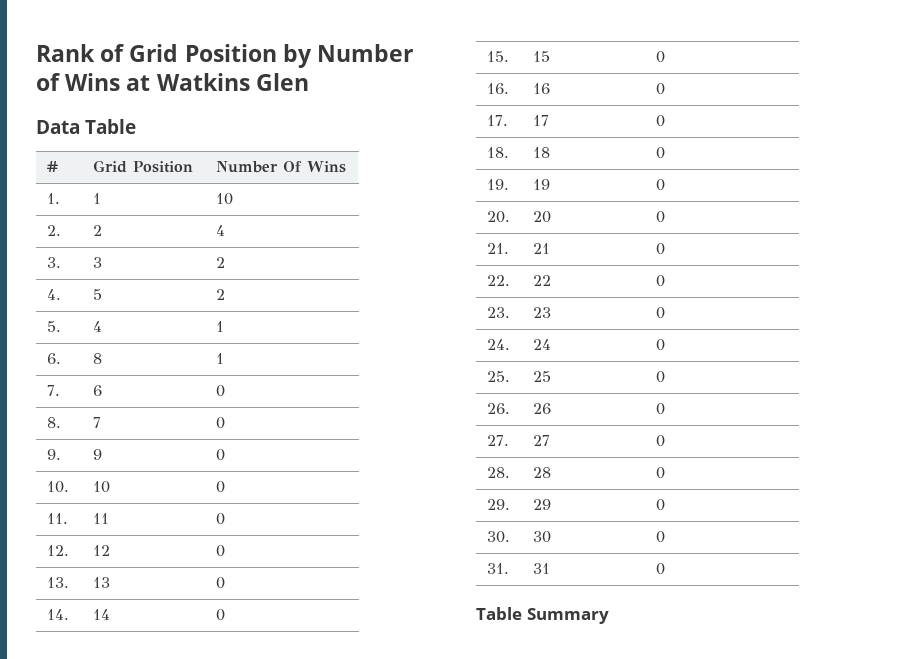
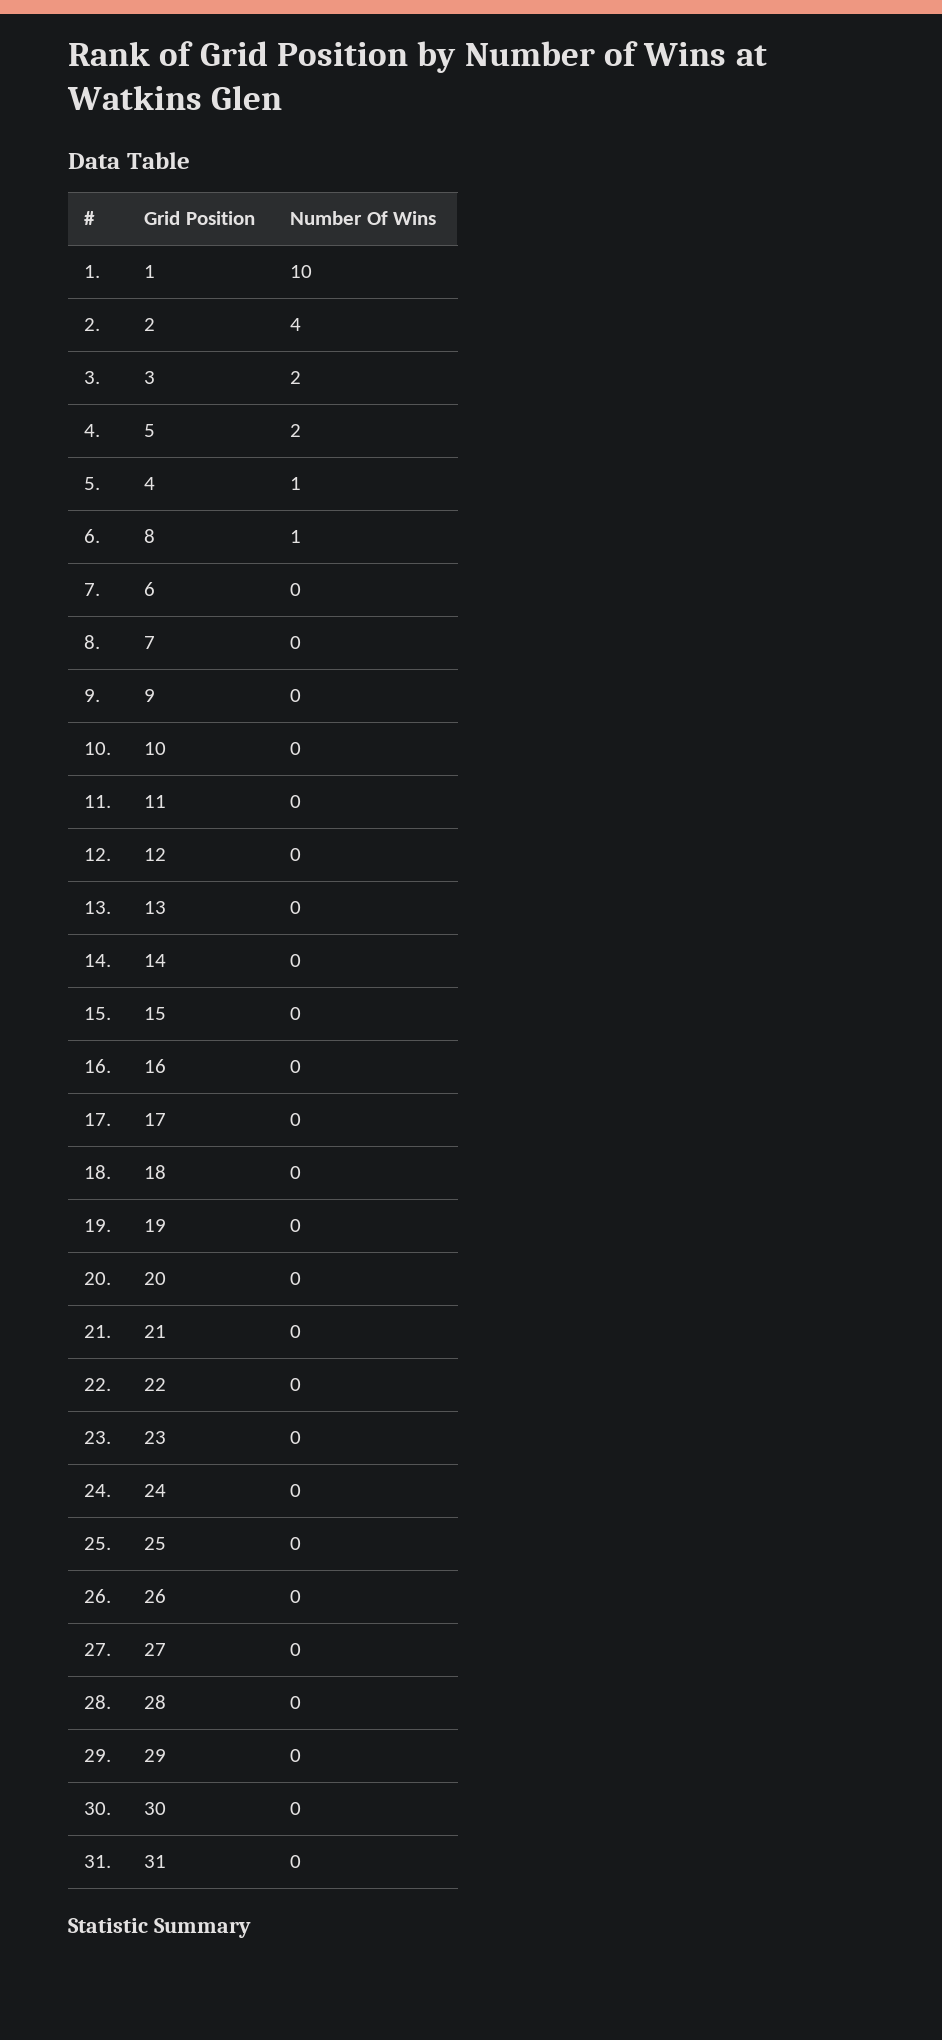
- Table Summary
+ Statistic Summary

